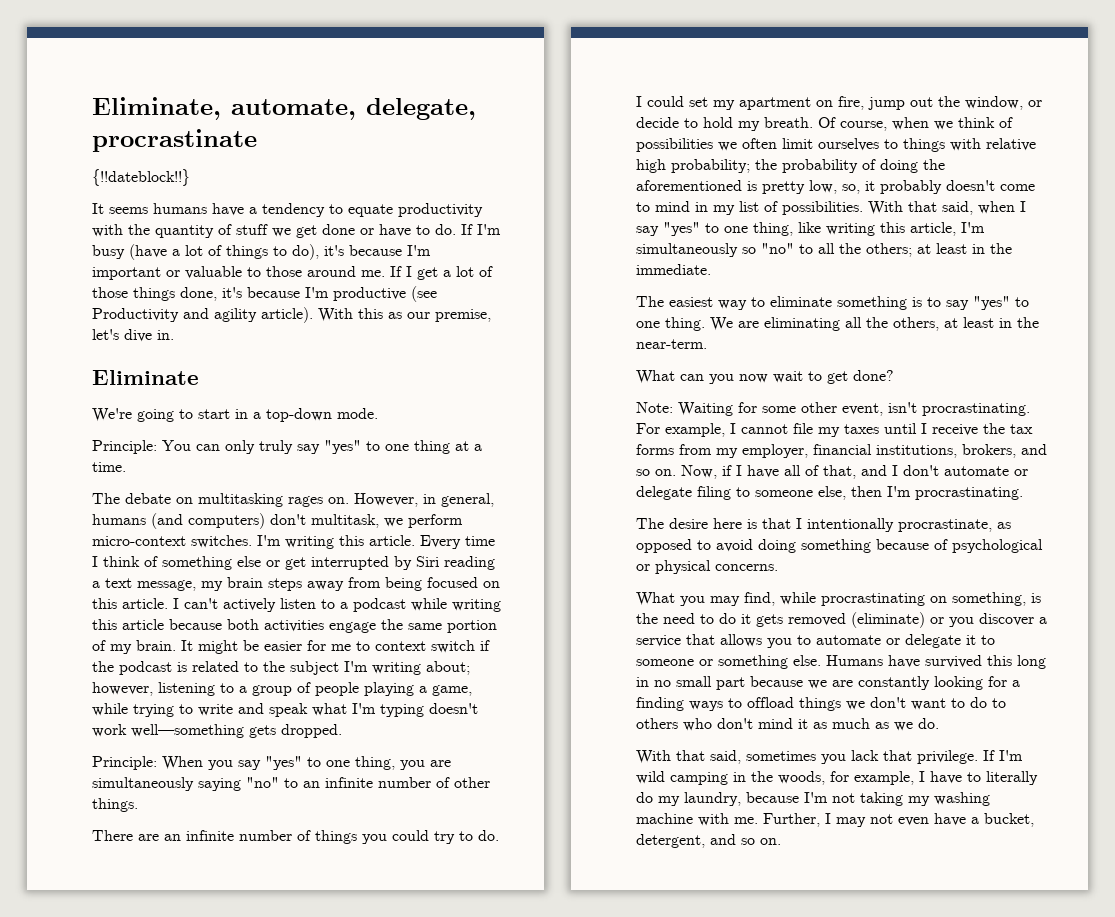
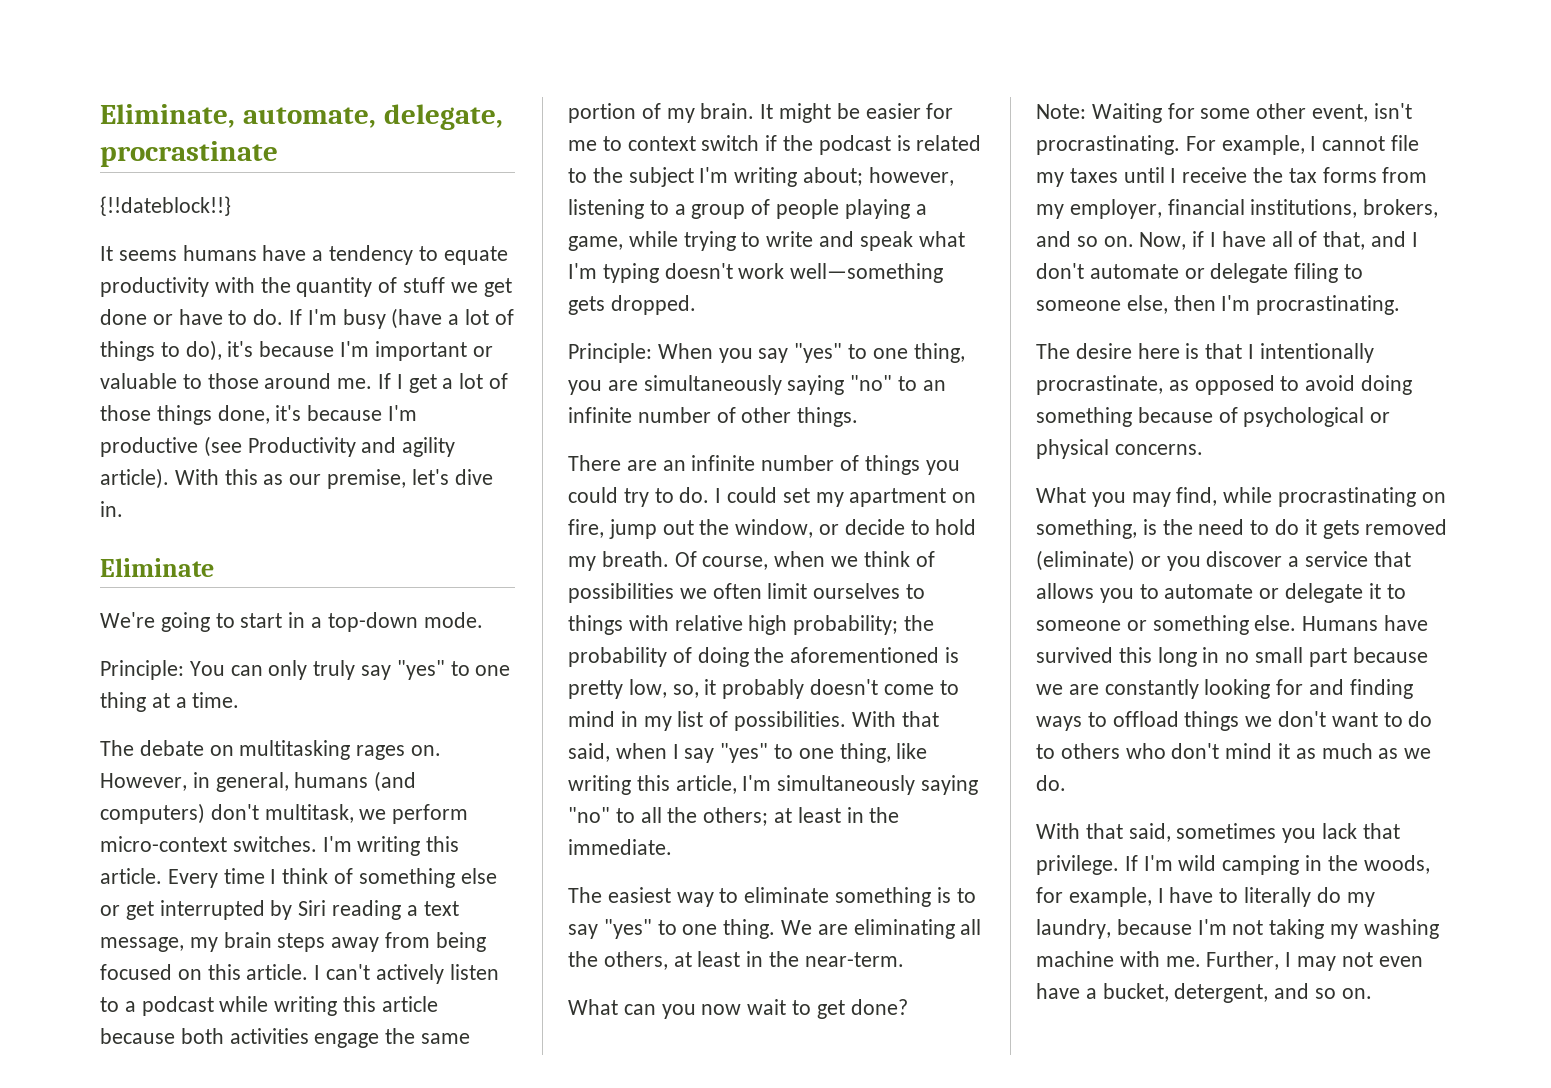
- With that said, when I say "yes" to one thing, like writing this article, I'm simultaneously so "no" to all the others; at least in the immediate.
+ With that said, when I say "yes" to one thing, like writing this article, I'm simultaneously saying "no" to all the others; at least in the immediate.
- Humans have survived this long in no small part because we are constantly looking for a finding ways to offload things we don't want to do to others who don't mind it as much as we do.
+ Humans have survived this long in no small part because we are constantly looking for and finding ways to offload things we don't want to do to others who don't mind it as much as we do.

